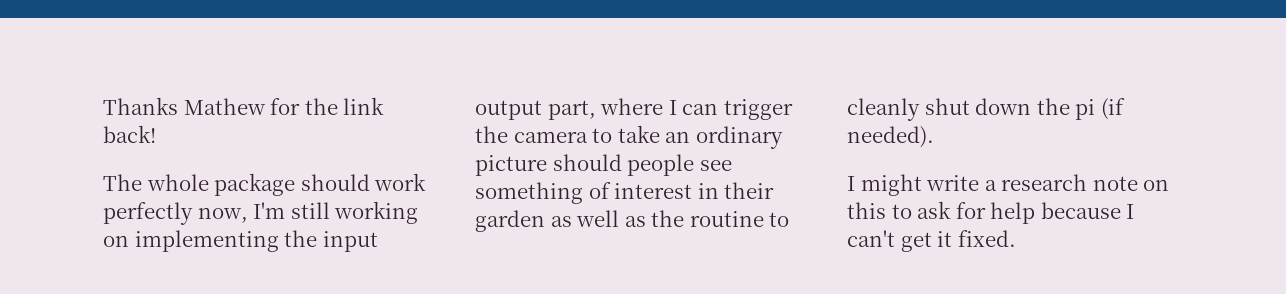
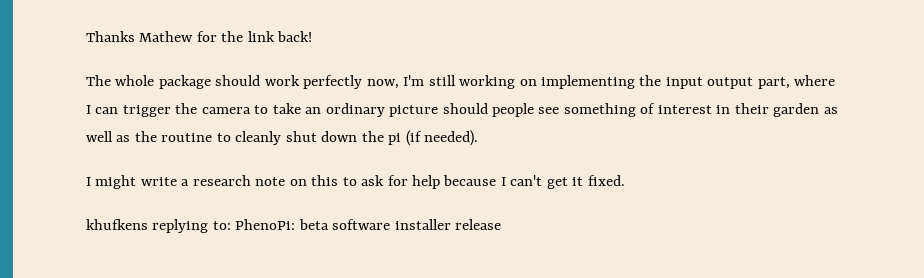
+ khufkens replying to: PhenoPi: beta software installer release

